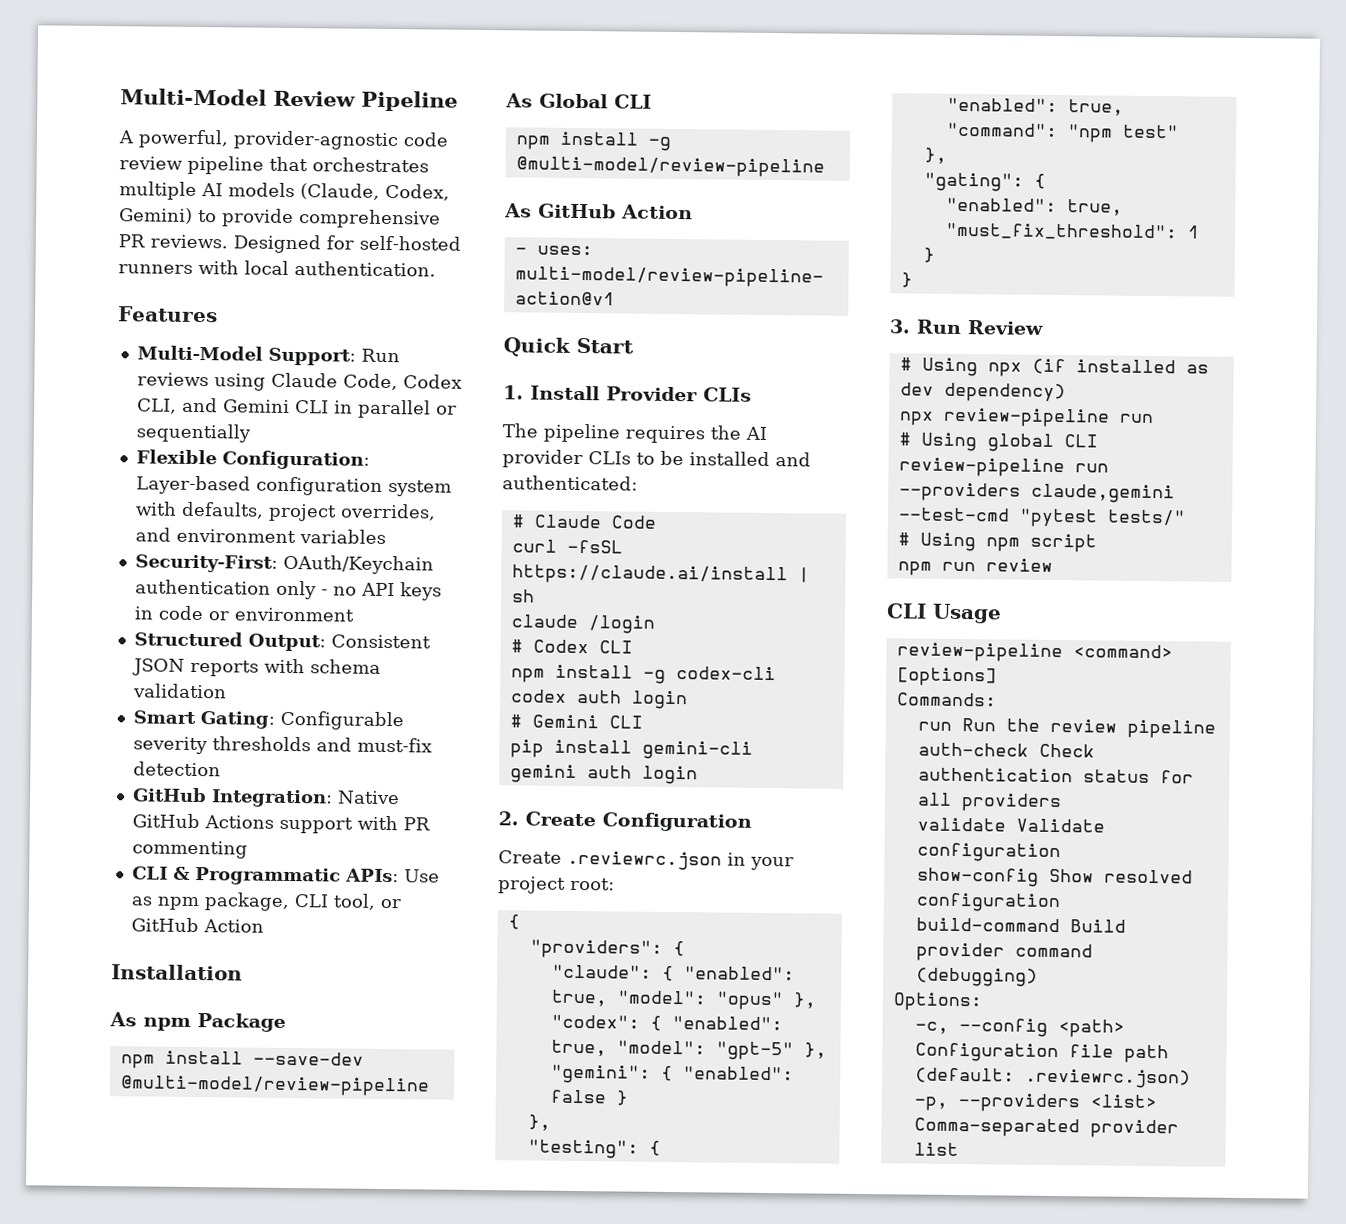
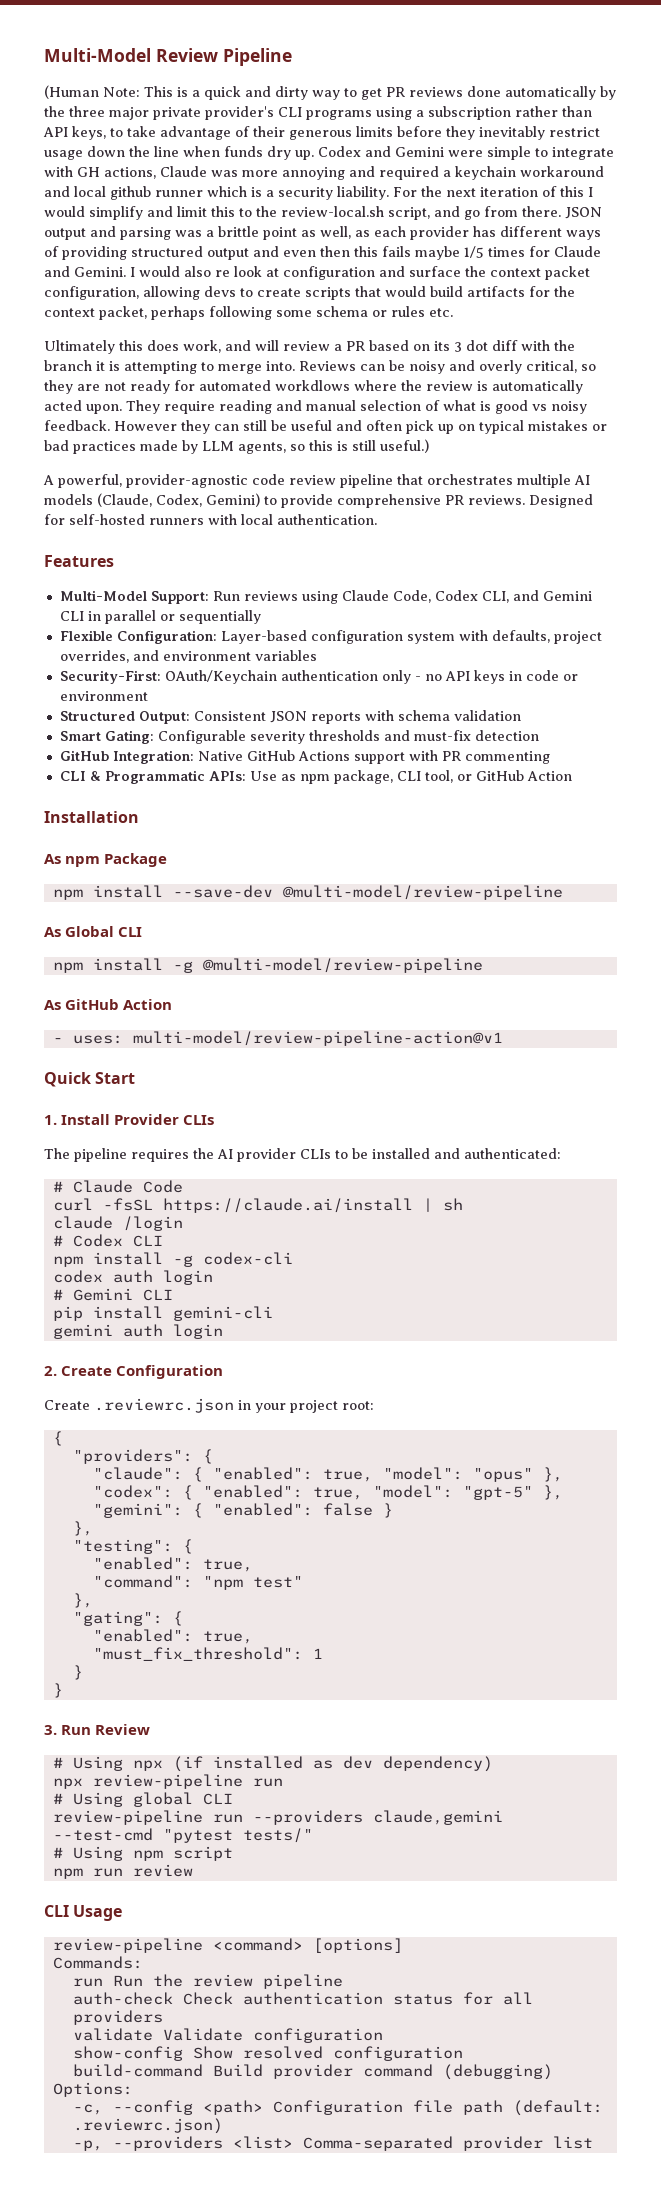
+ (Human Note: This is a quick and dirty way to get PR reviews done automatically by the three major private provider's CLI programs using a subscription rather than API keys, to take advantage of their generous limits before they inevitably restrict usage down the line when funds dry up. Codex and Gemini were simple to integrate with GH actions, Claude was more annoying and required a keychain workaround and local github runner which is a security liability. For the next iteration of this I would simplify and limit this to the review-local.sh script, and go from there. JSON output and parsing was a brittle point as well, as each provider has different ways of providing structured output and even then this fails maybe 1/5 times for Claude and Gemini. I would also re look at configuration and surface the context packet configuration, allowing devs to create scripts that would build artifacts for the context packet, perhaps following some schema or rules etc.
+ Ultimately this does work, and will review a PR based on its 3 dot diff with the branch it is attempting to merge into. Reviews can be noisy and overly critical, so they are not ready for automated workdlows where the review is automatically acted upon. They require reading and manual selection of what is good vs noisy feedback. However they can still be useful and often pick up on typical mistakes or bad practices made by LLM agents, so this is still useful.)

